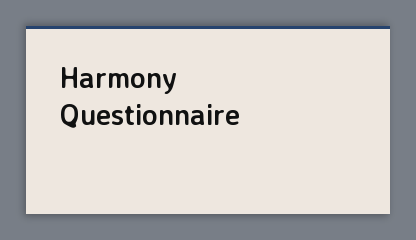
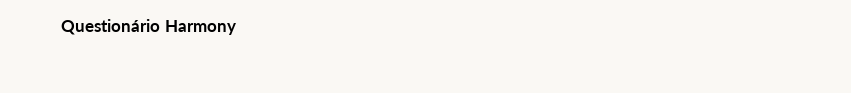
- Harmony Questionnaire
+ Questionário Harmony

